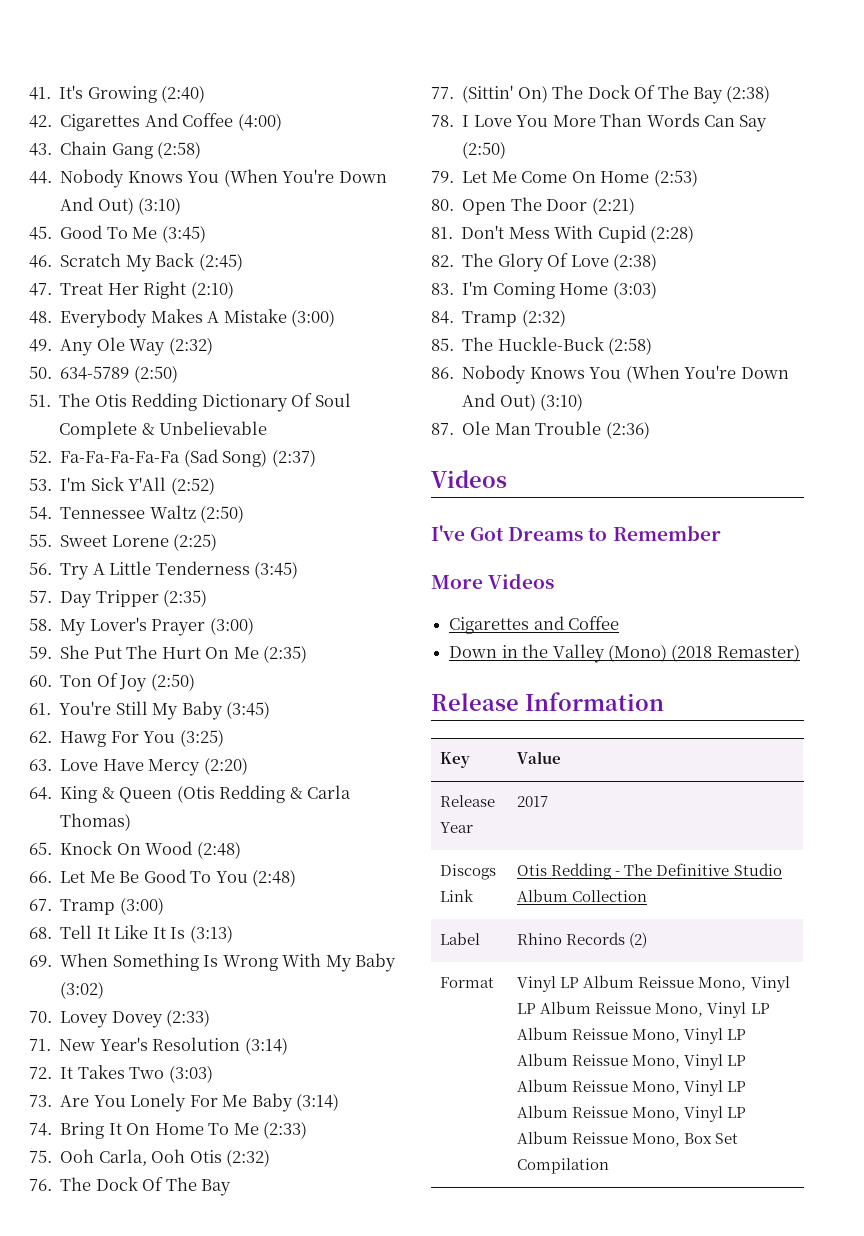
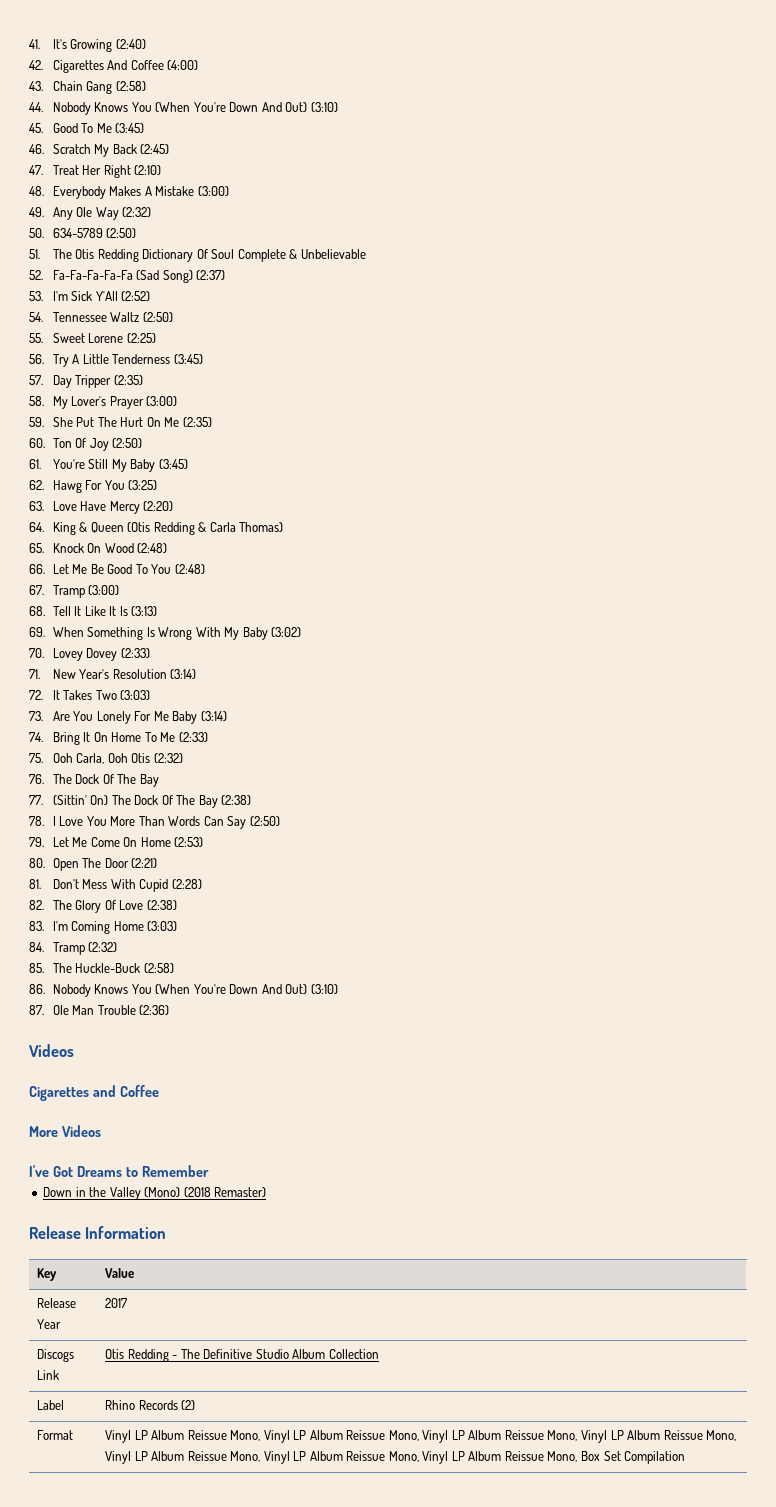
+ Cigarettes and Coffee
+ More Videos
- More Videos
- Cigarettes and Coffee

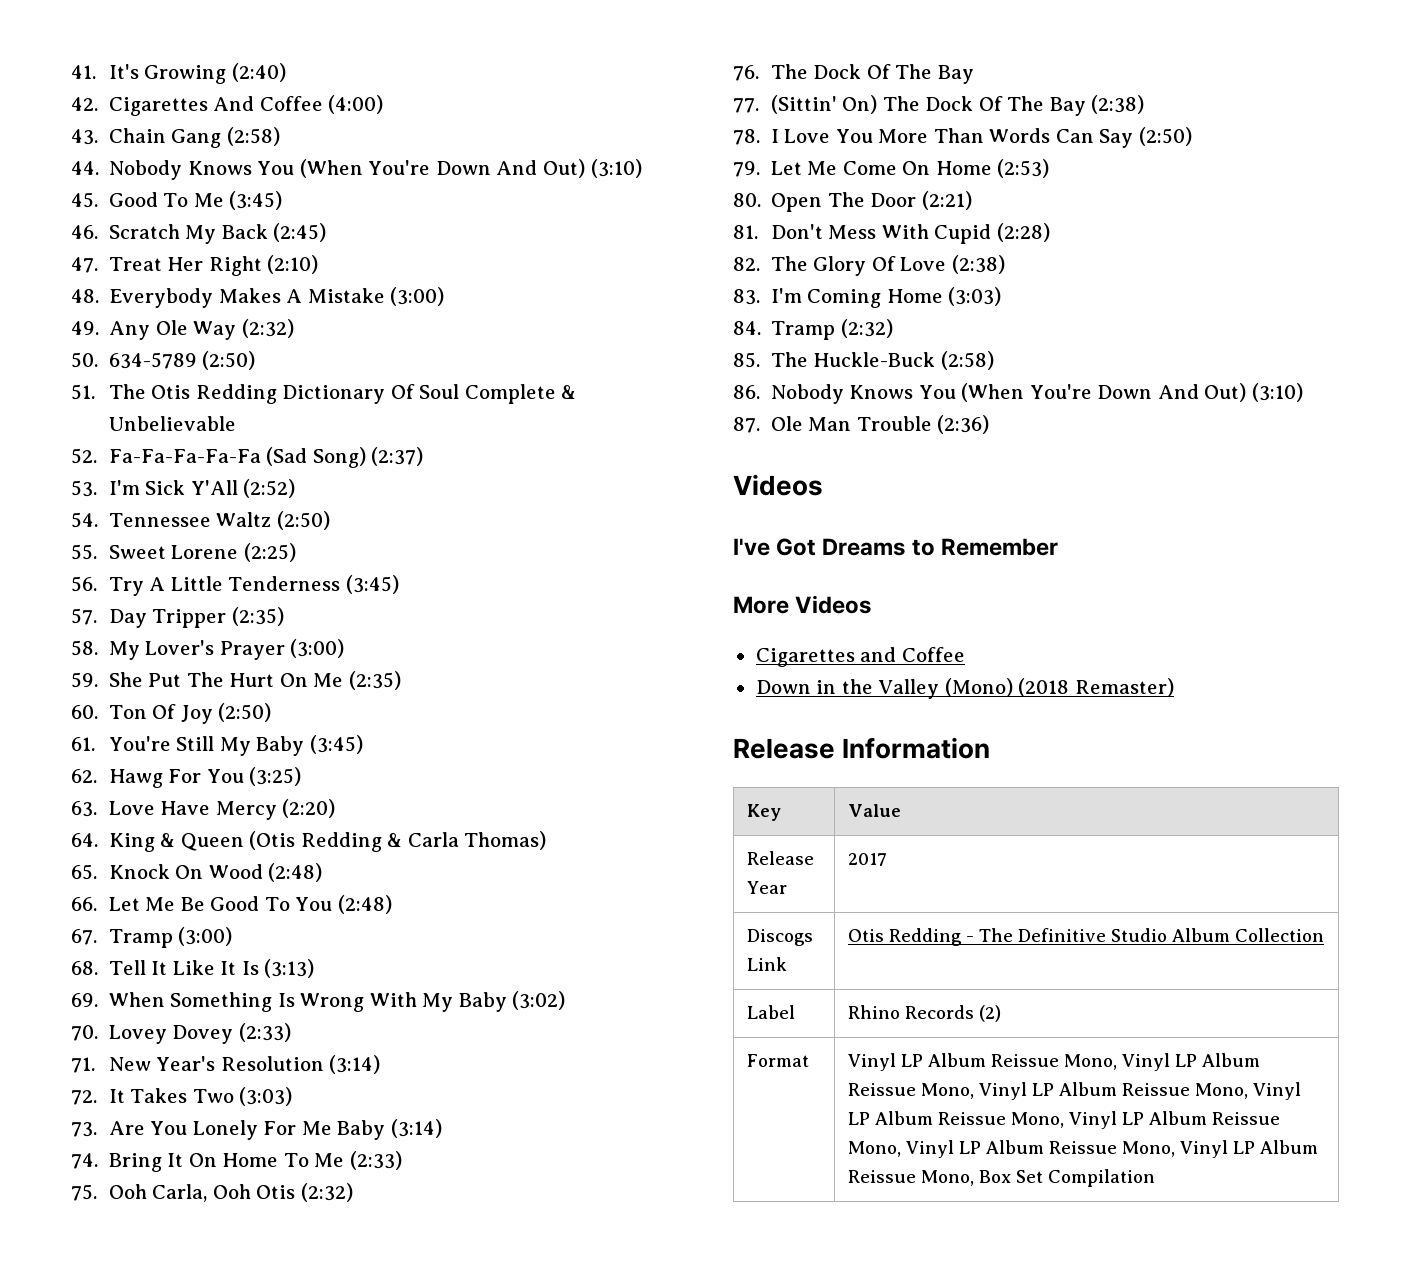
- Cigarettes and Coffee
- More Videos
+ More Videos
+ Cigarettes and Coffee

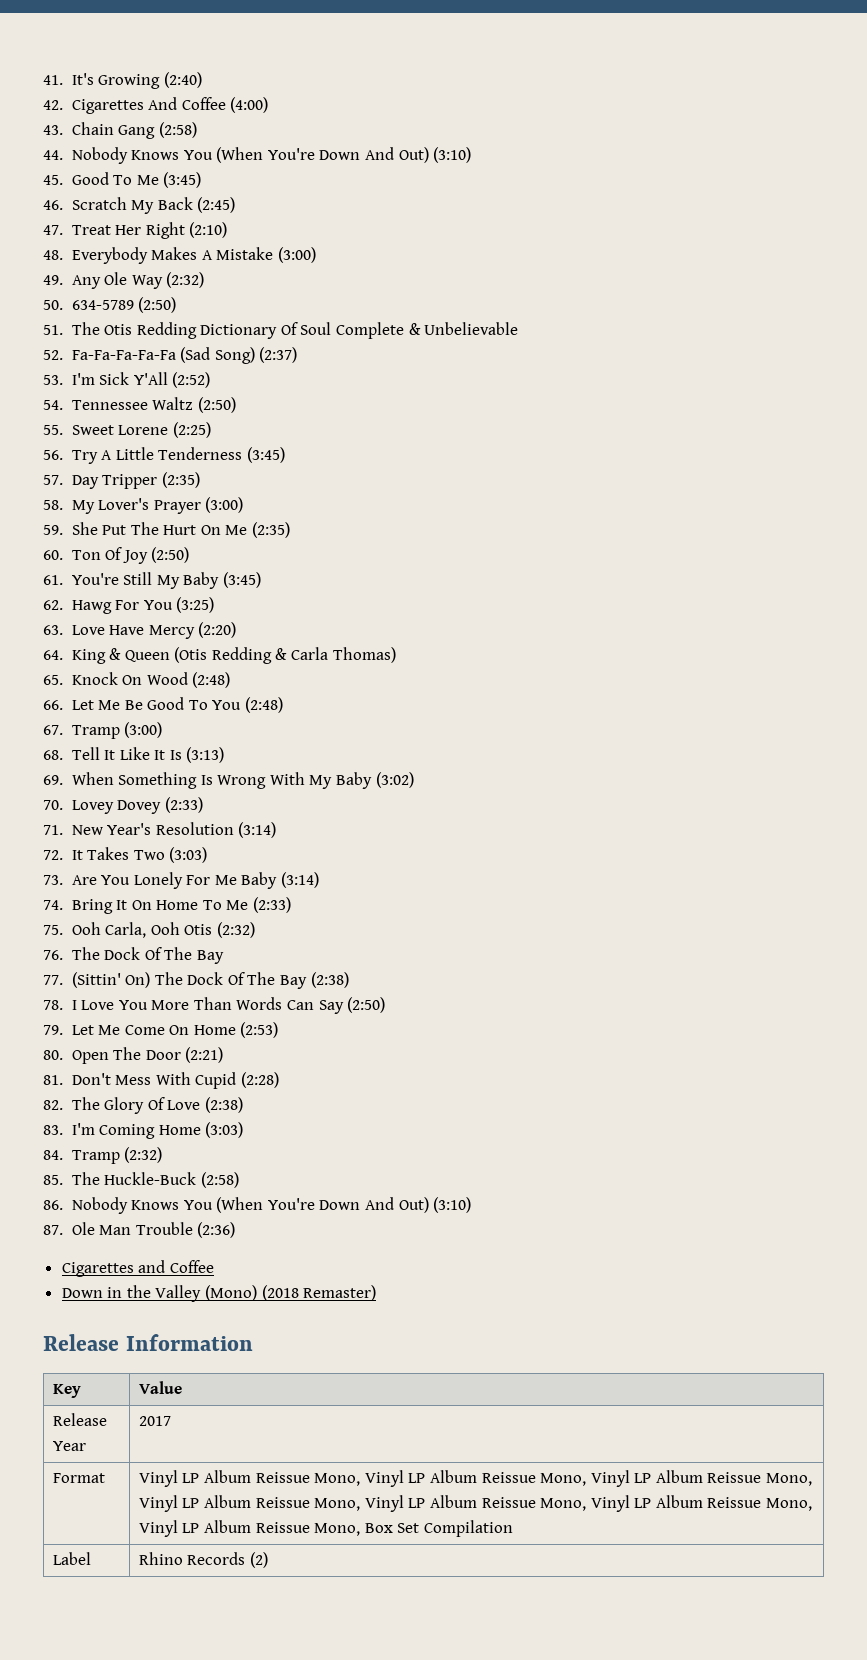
  87. Ole Man Trouble (2:36)
- Videos
- I've Got Dreams to Remember
- More Videos
- Discogs Link | Otis Redding - The Definitive Studio Album Collection
- Label | Rhino Records (2)
+ Label | Rhino Records (2)

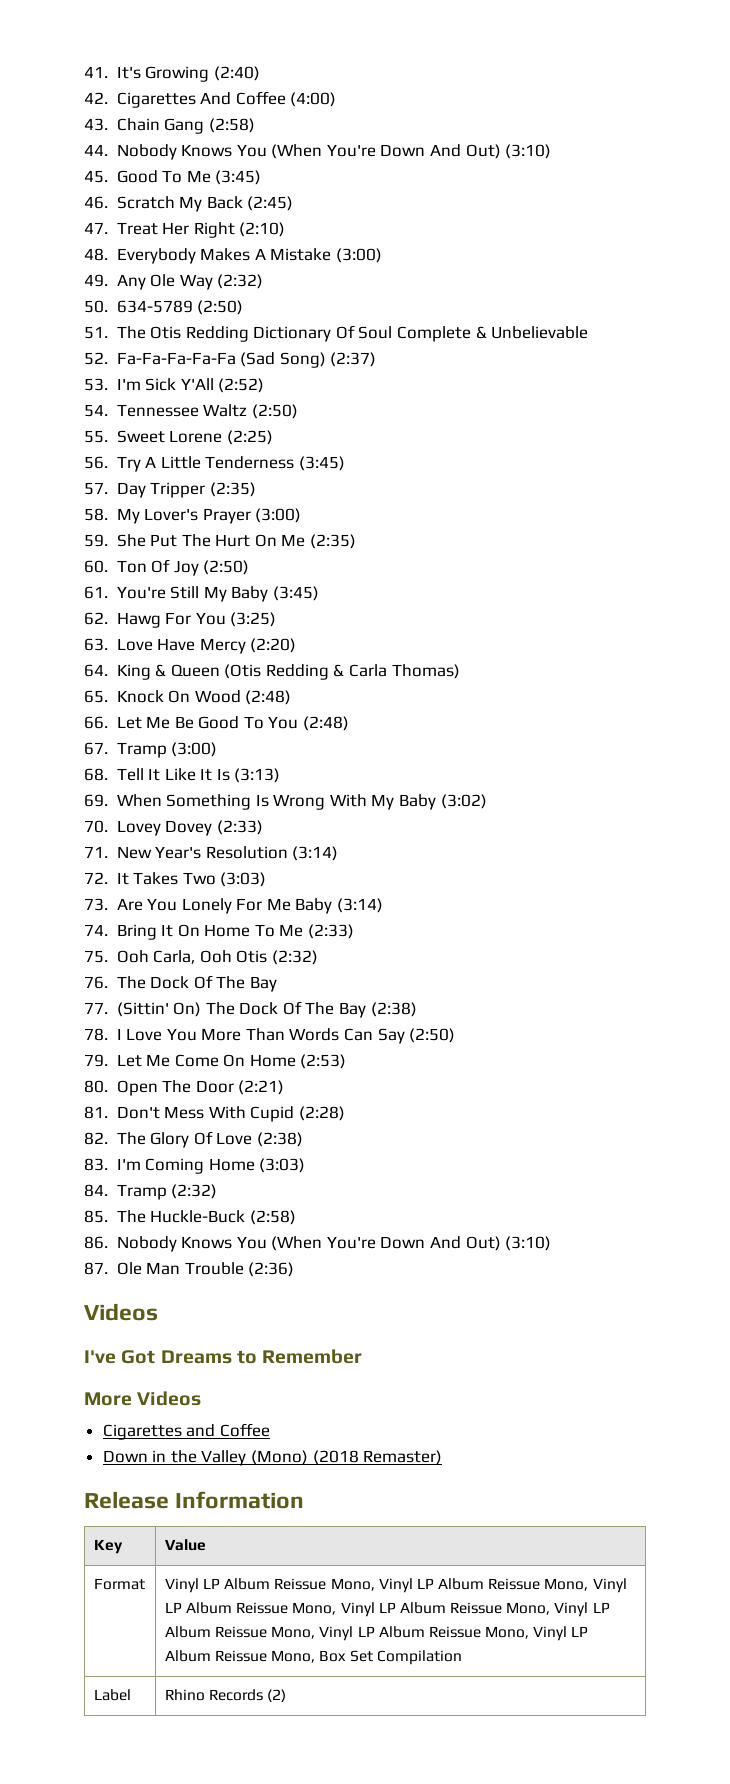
  87. Ole Man Trouble (2:36)
+ Videos
+ I've Got Dreams to Remember
+ More Videos
- Release Year | 2017

